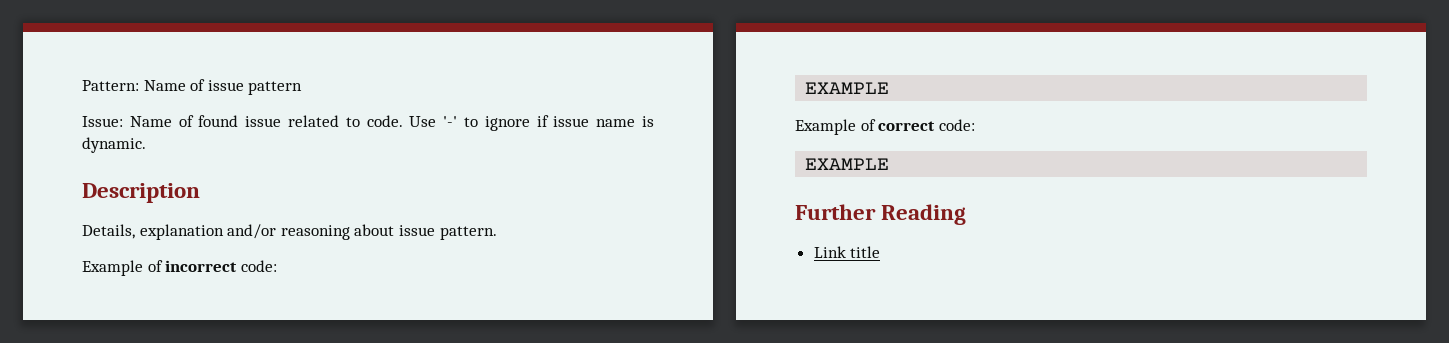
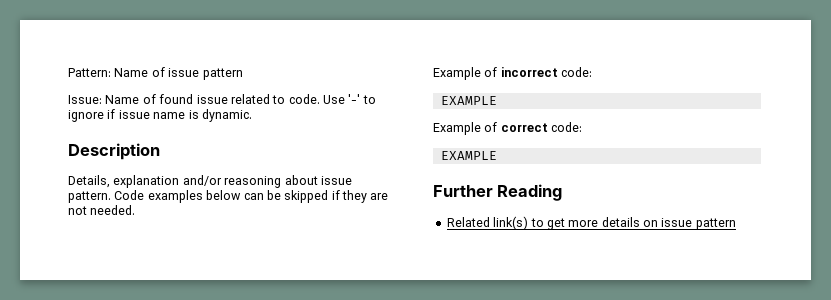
+ Code examples below can be skipped if they are not needed.
- Link title
+ Related link(s) to get more details on issue pattern

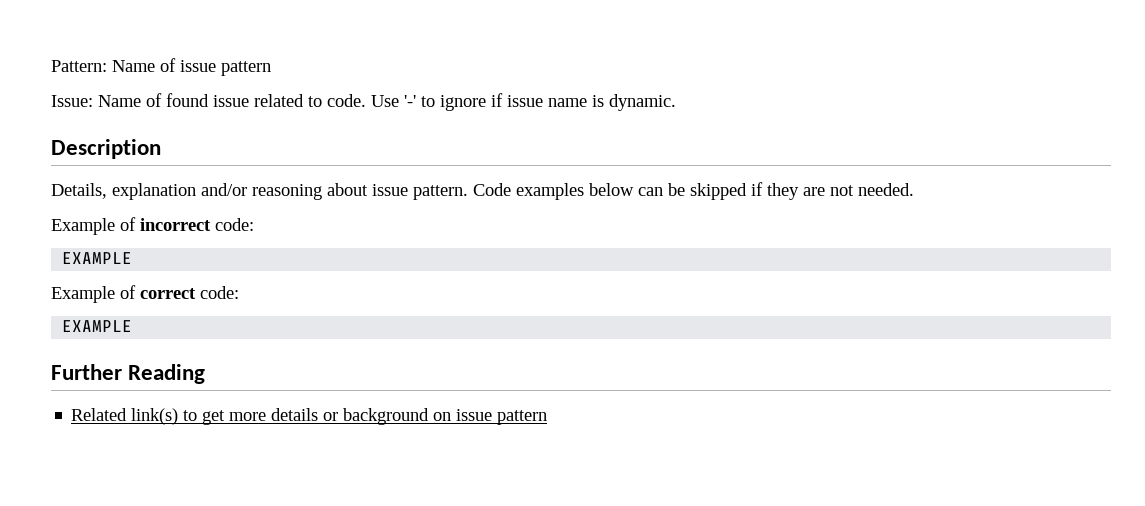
- Related link(s) to get more details on issue pattern
+ Related link(s) to get more details or background on issue pattern

